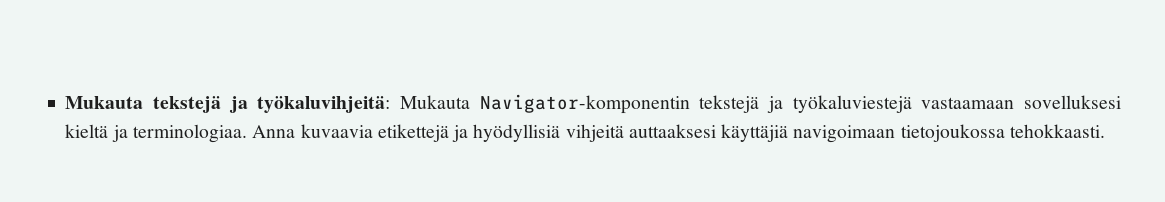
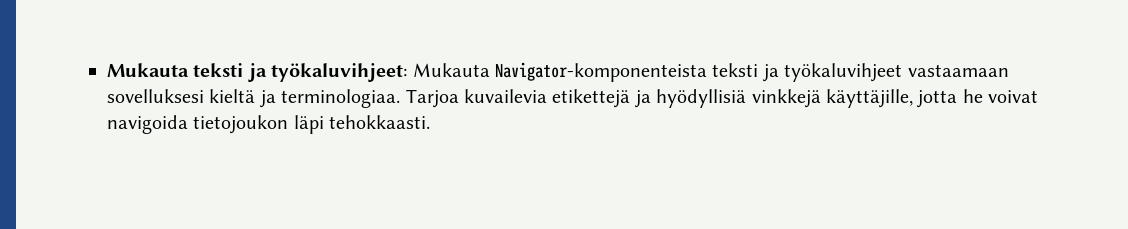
- Mukauta tekstejä ja työkaluvihjeitä: Mukauta Navigator-komponentin tekstejä ja työkaluviestejä vastaamaan sovelluksesi kieltä ja terminologiaa.
+ Mukauta teksti ja työkaluvihjeet: Mukauta Navigator-komponenteista teksti ja työkaluvihjeet vastaamaan sovelluksesi kieltä ja terminologiaa.
- Anna kuvaavia etikettejä ja hyödyllisiä vihjeitä auttaaksesi käyttäjiä navigoimaan tietojoukossa tehokkaasti.
+ Tarjoa kuvailevia etikettejä ja hyödyllisiä vinkkejä käyttäjille, jotta he voivat navigoida tietojoukon läpi tehokkaasti.

